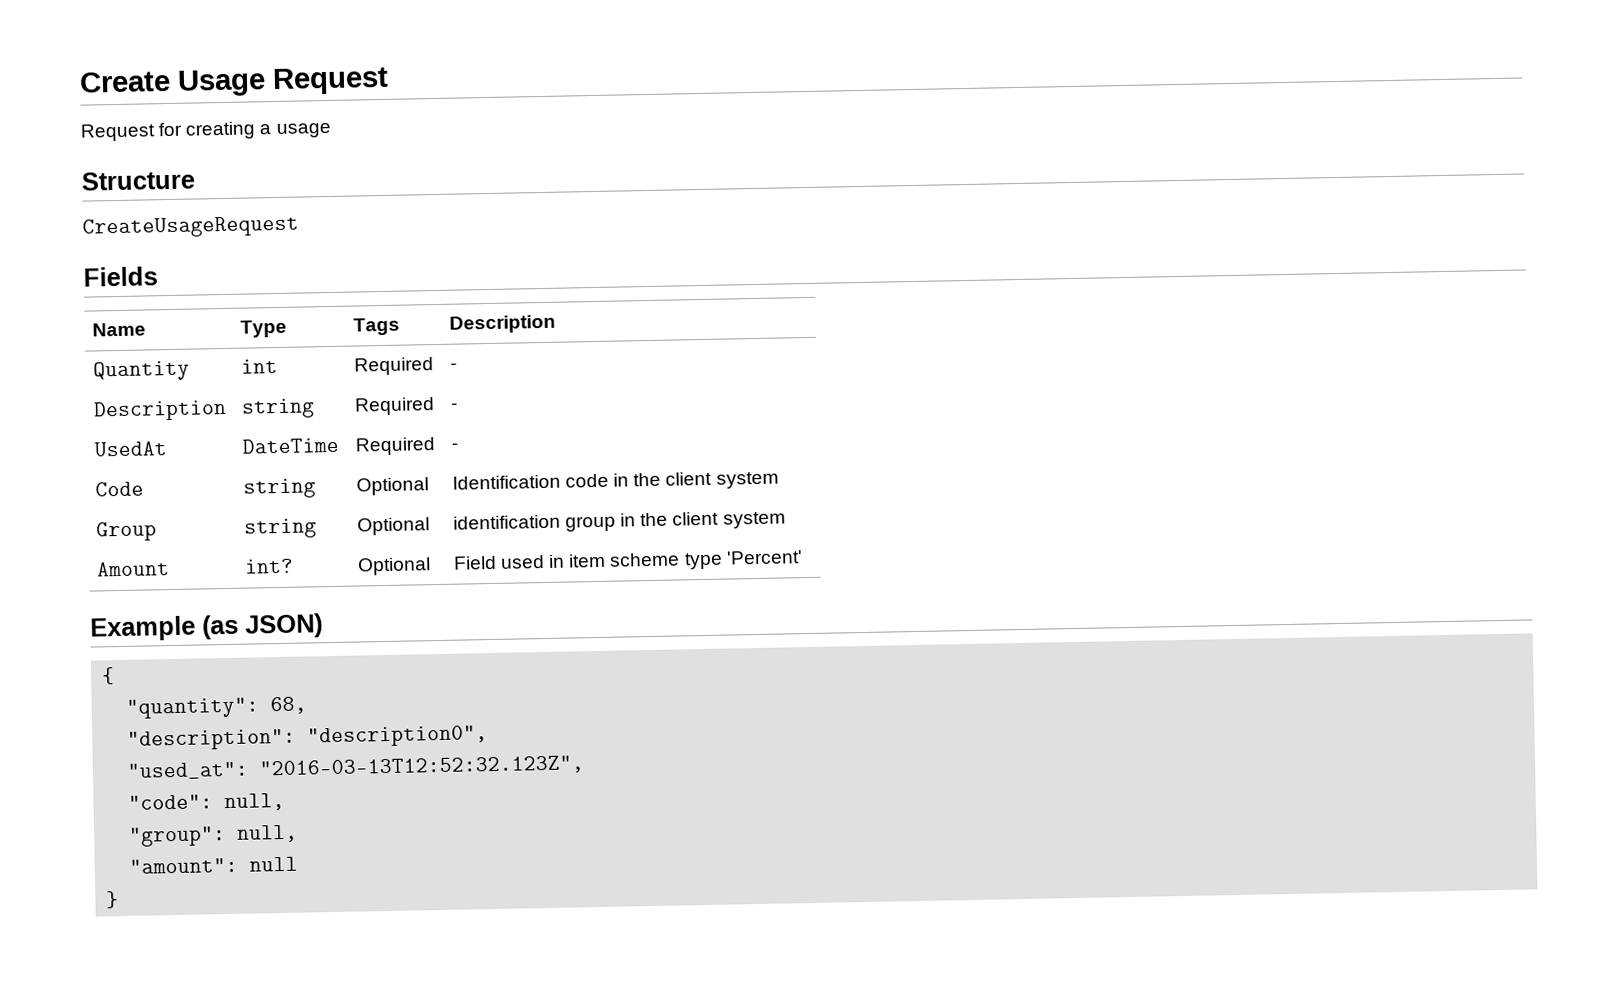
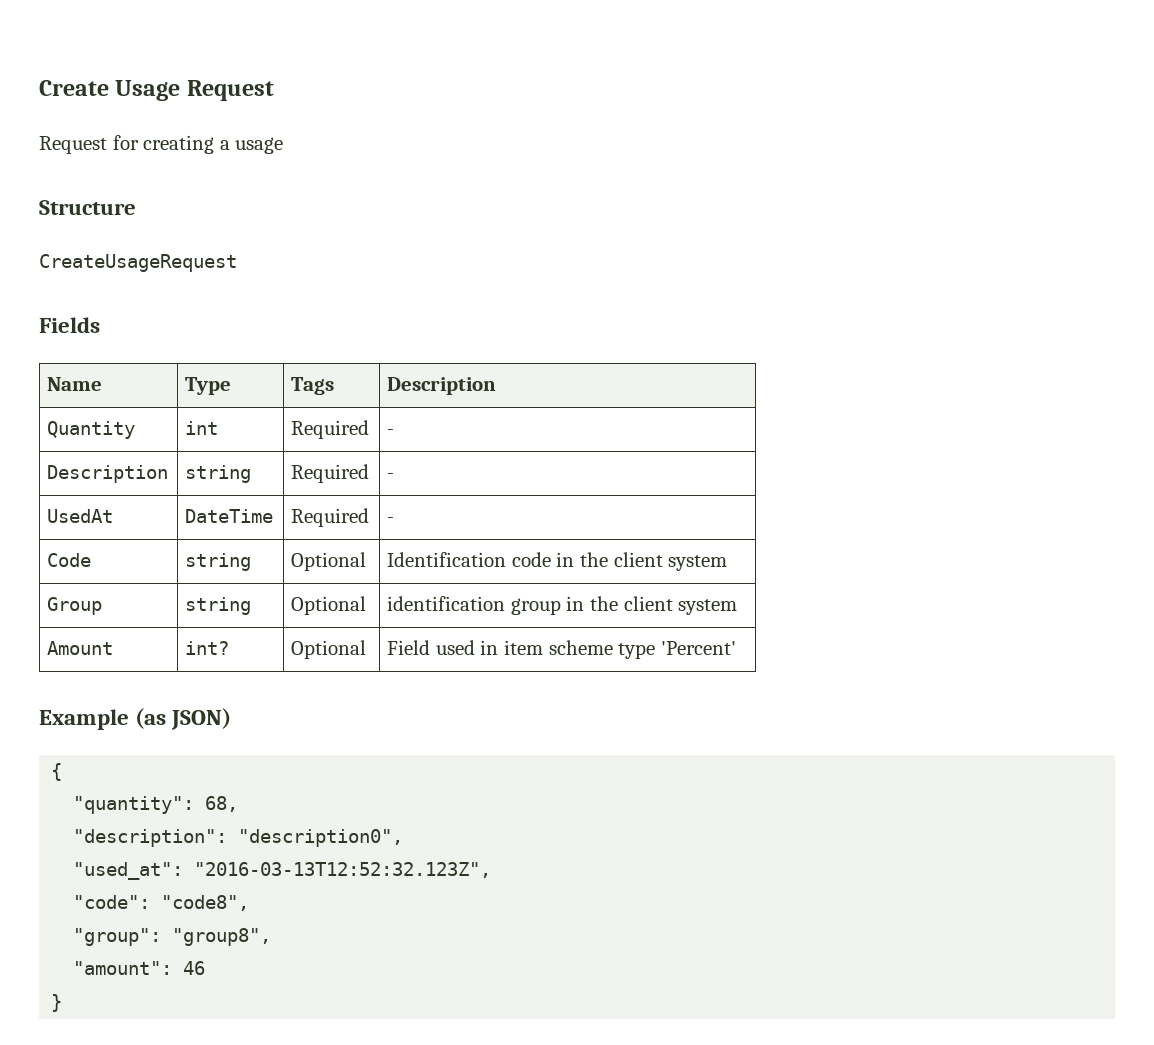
- "code": null,
+ "code": "code8",
- "group": null,
+ "group": "group8",
- "amount": null
+ "amount": 46

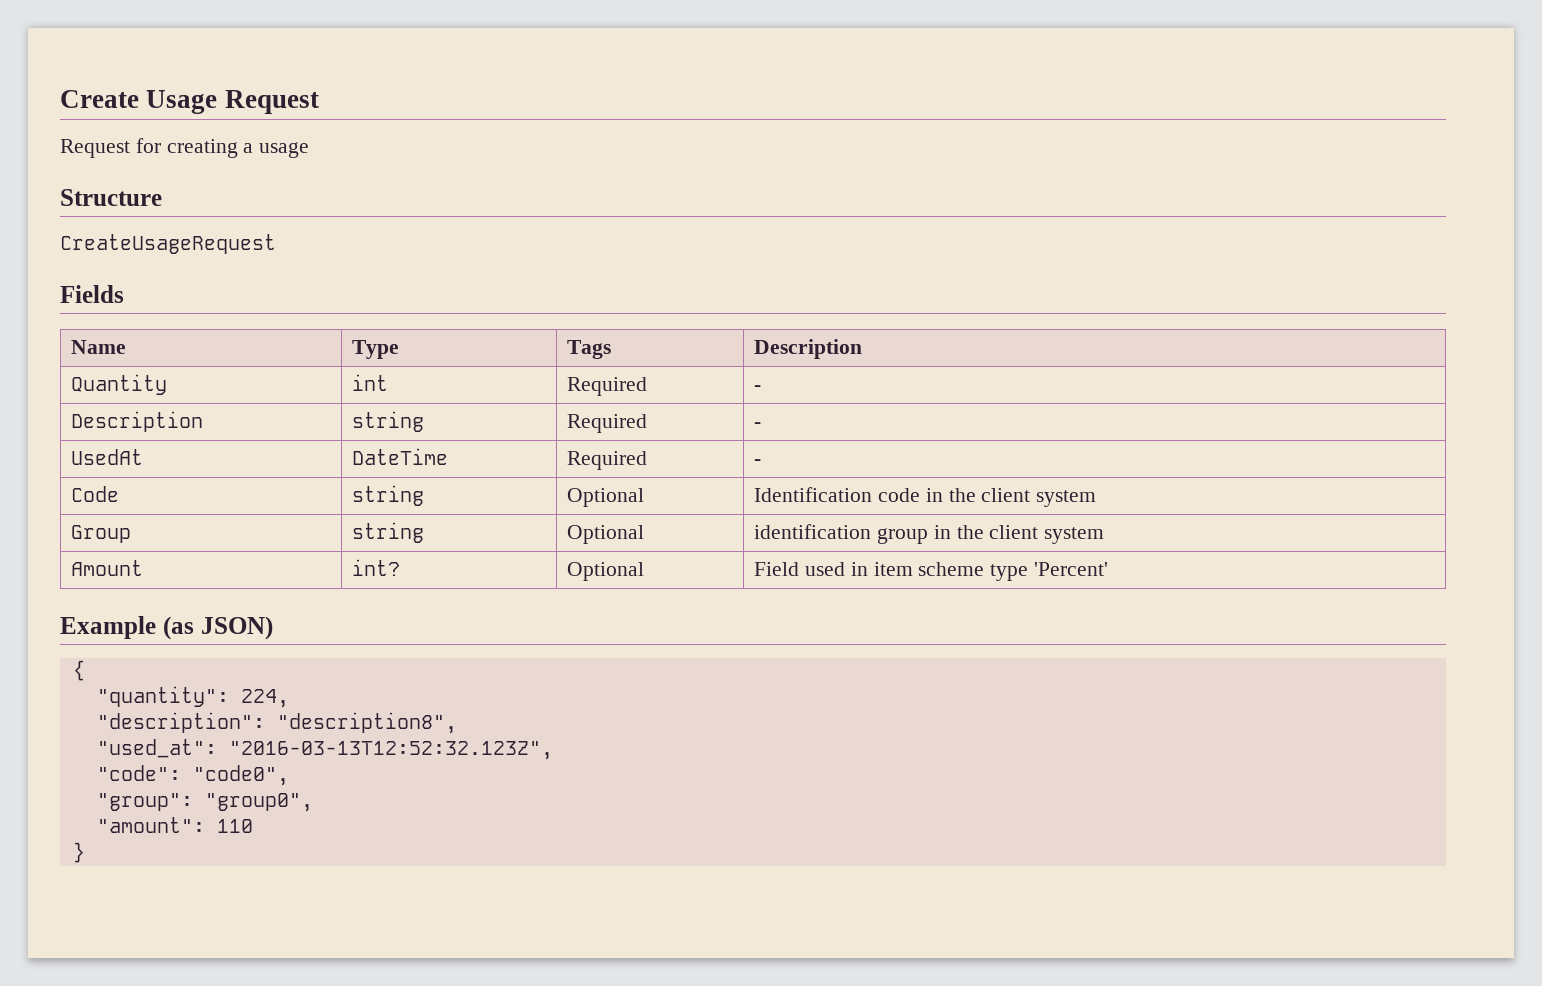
- "quantity": 68,
+ "quantity": 224,
- "description": "description0",
+ "description": "description8",
- "code": "code8",
+ "code": "code0",
- "group": "group8",
+ "group": "group0",
- "amount": 46
+ "amount": 110

